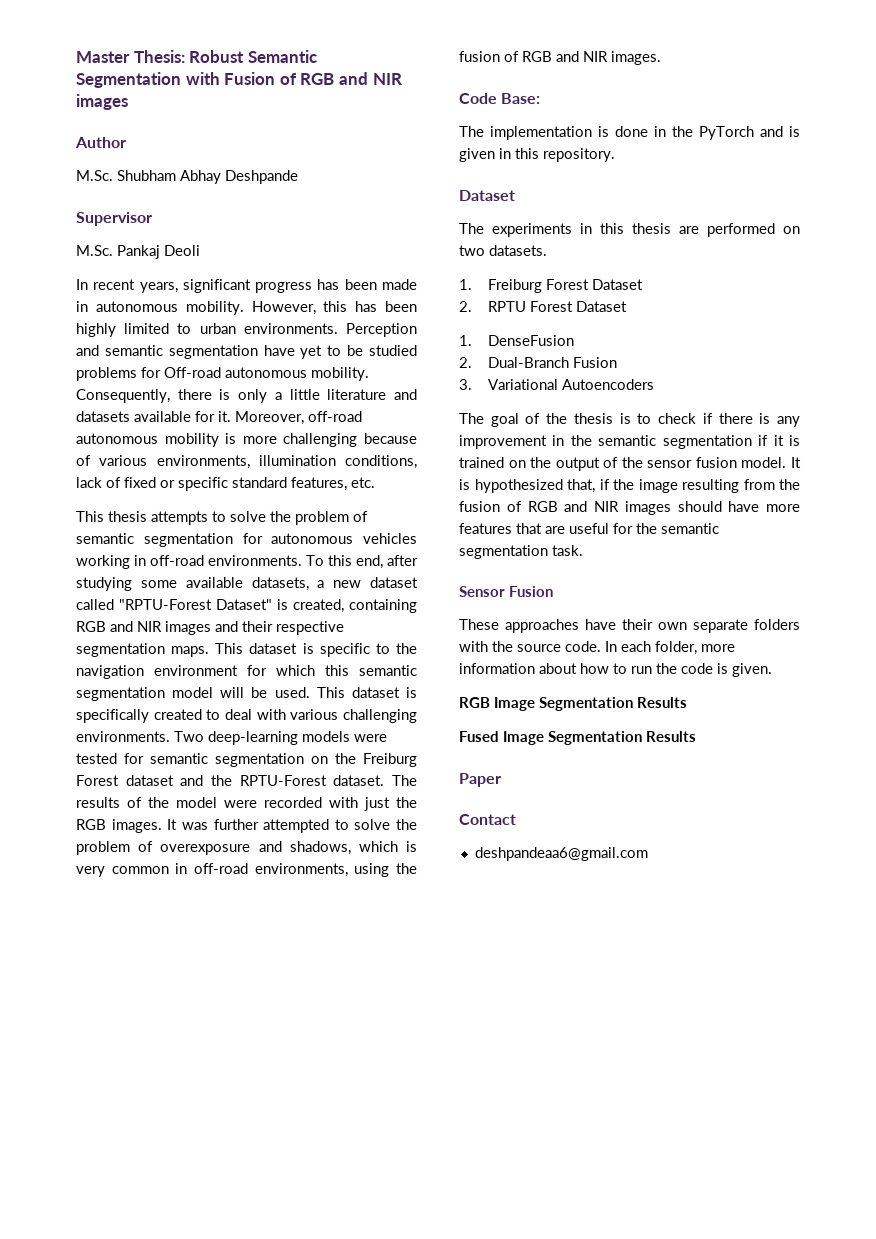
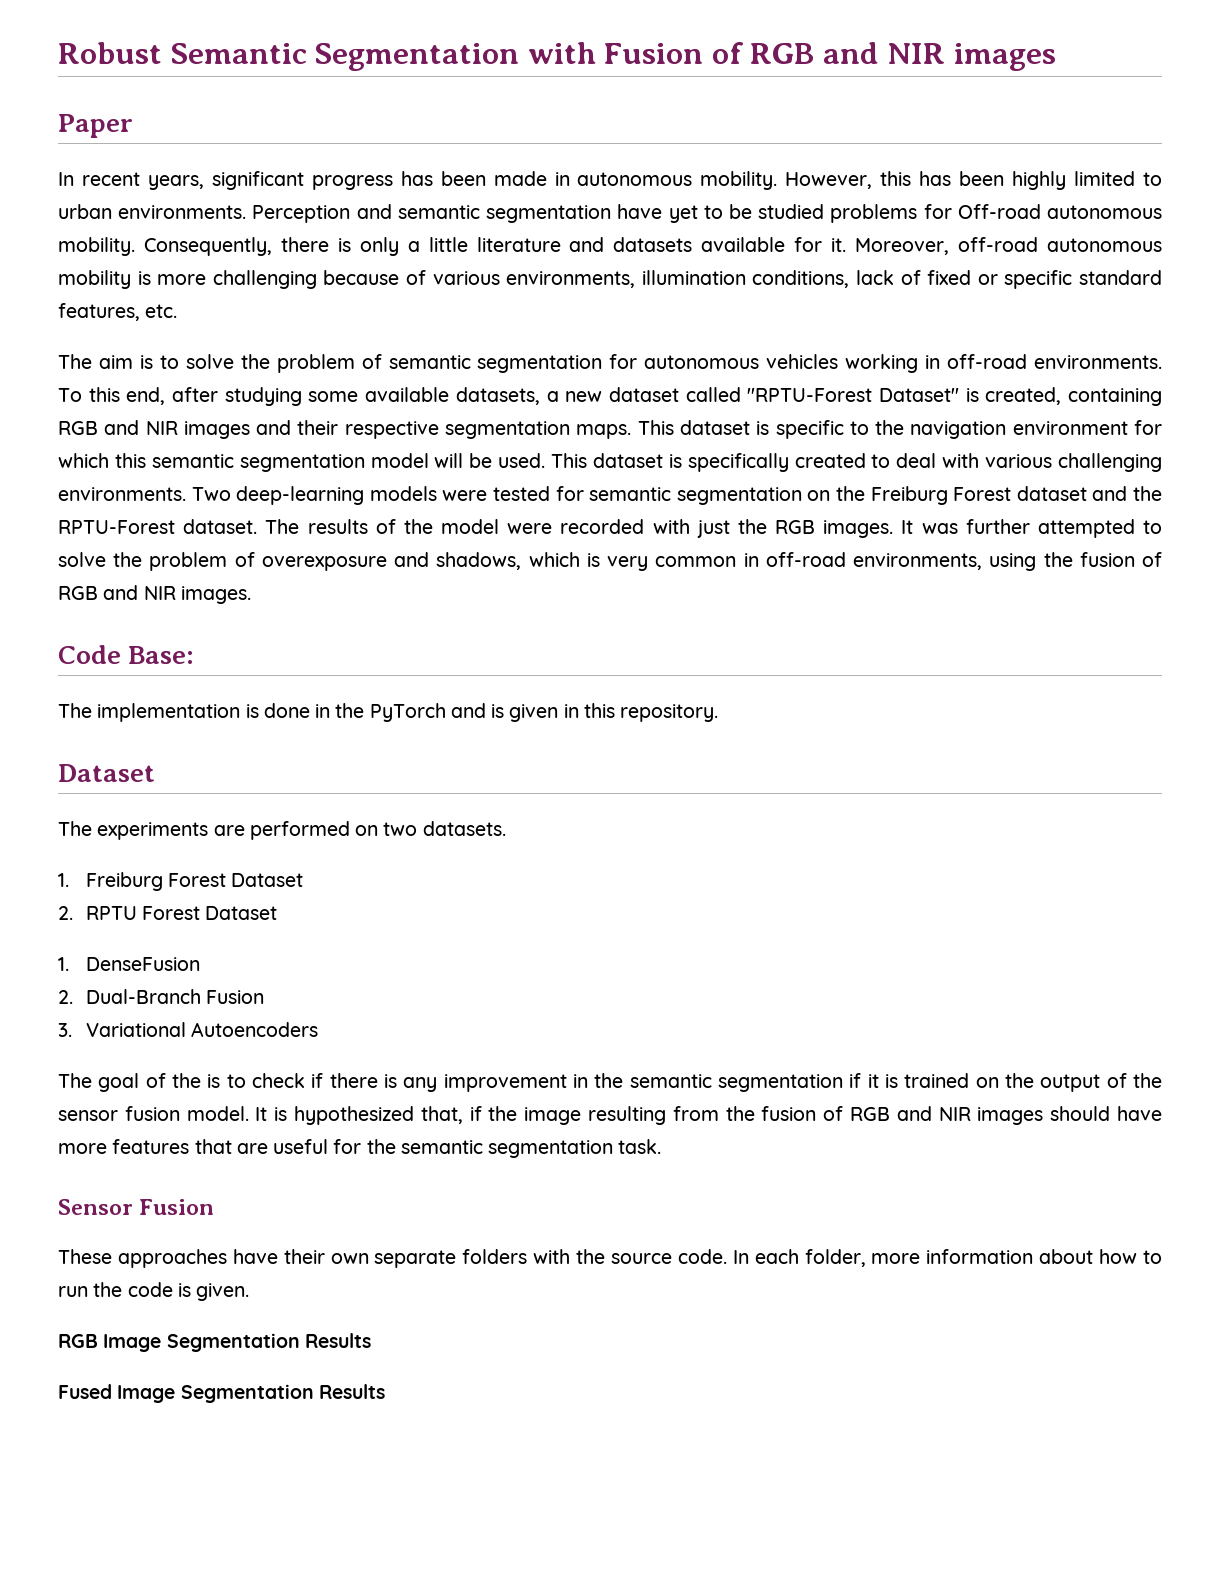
- Master Thesis: Robust Semantic Segmentation with Fusion of RGB and NIR images
+ Robust Semantic Segmentation with Fusion of RGB and NIR images
- Author
- M.Sc. Shubham Abhay Deshpande
- Supervisor
- M.Sc. Pankaj Deoli
+ Paper
- This thesis attempts to solve the problem of semantic segmentation for autonomous vehicles working in off-road environments.
+ The aim is to solve the problem of semantic segmentation for autonomous vehicles working in off-road environments.
- The experiments in this thesis are performed on two datasets.
+ The experiments are performed on two datasets.
- The goal of the thesis is to check if there is any improvement in the semantic segmentation if it is trained on the output of the sensor fusion model.
+ The goal of the is to check if there is any improvement in the semantic segmentation if it is trained on the output of the sensor fusion model.
- Paper
- Contact
- deshpandeaa6@gmail.com

